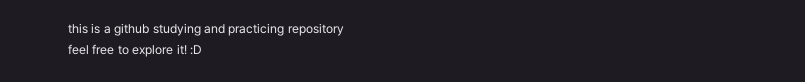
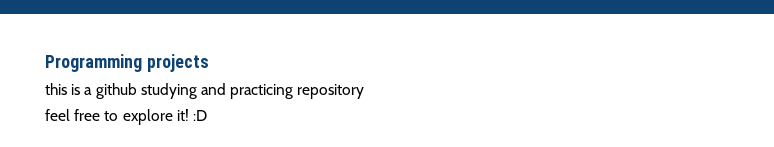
+ Programming projects

